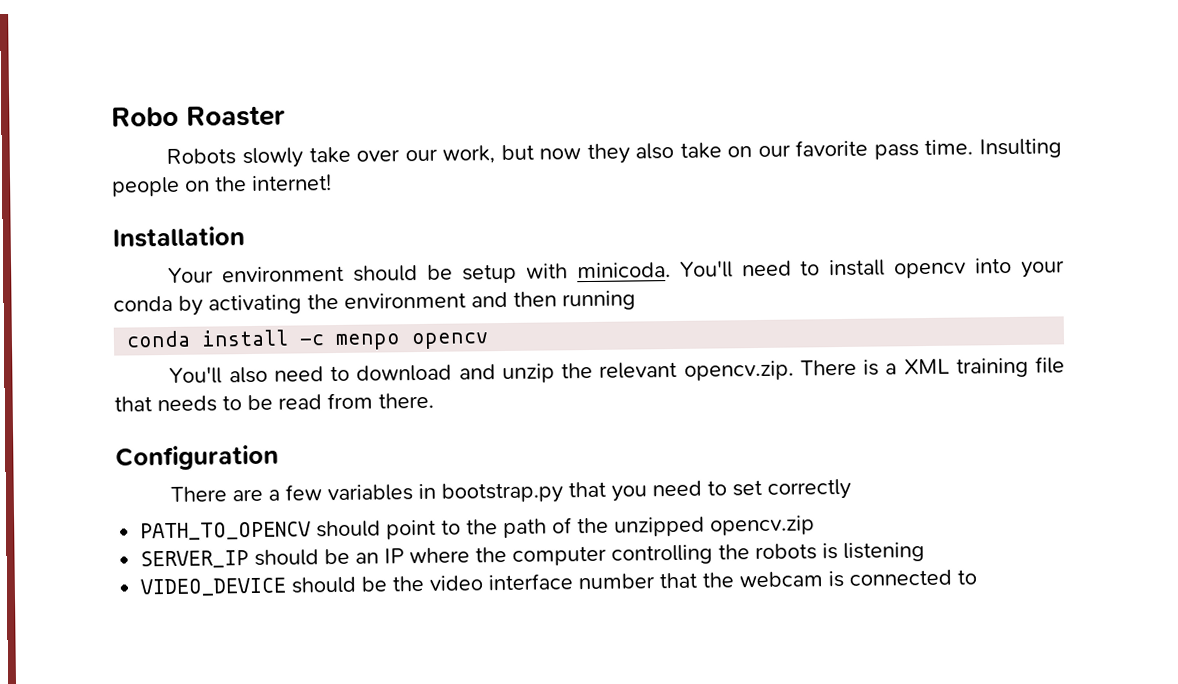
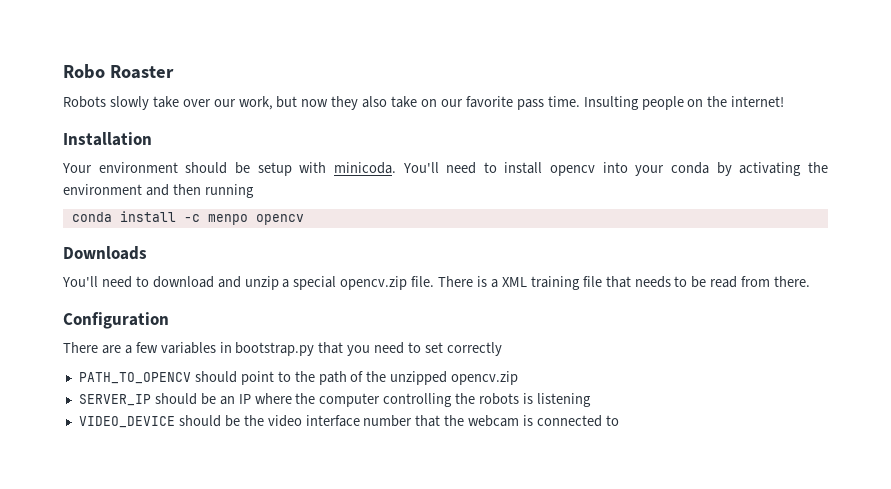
- You'll also need to download and unzip the relevant opencv.zip. There is a XML training file that needs to be read from there.
+ Downloads
+ You'll need to download and unzip a special opencv.zip file. There is a XML training file that needs to be read from there.

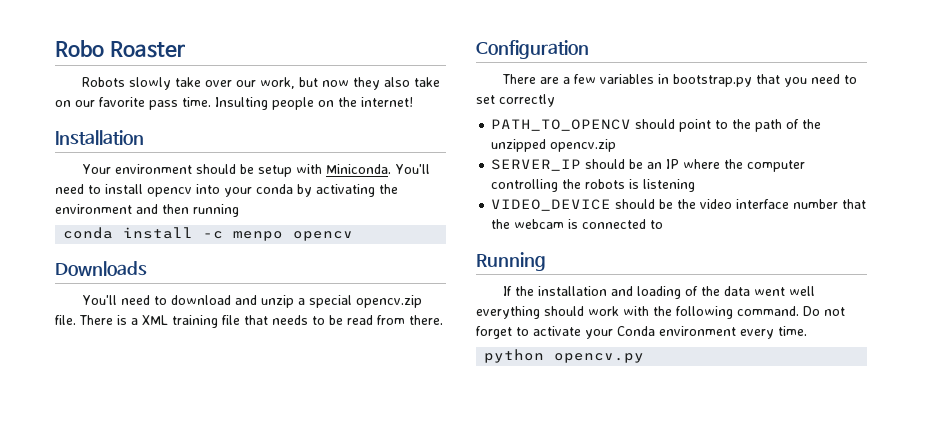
- Your environment should be setup with minicoda.
+ Your environment should be setup with Miniconda.
+ Running
+ If the installation and loading of the data went well everything should work with the following command. Do not forget to activate your Conda environment every time.
+ python opencv.py

